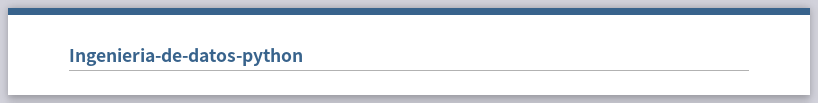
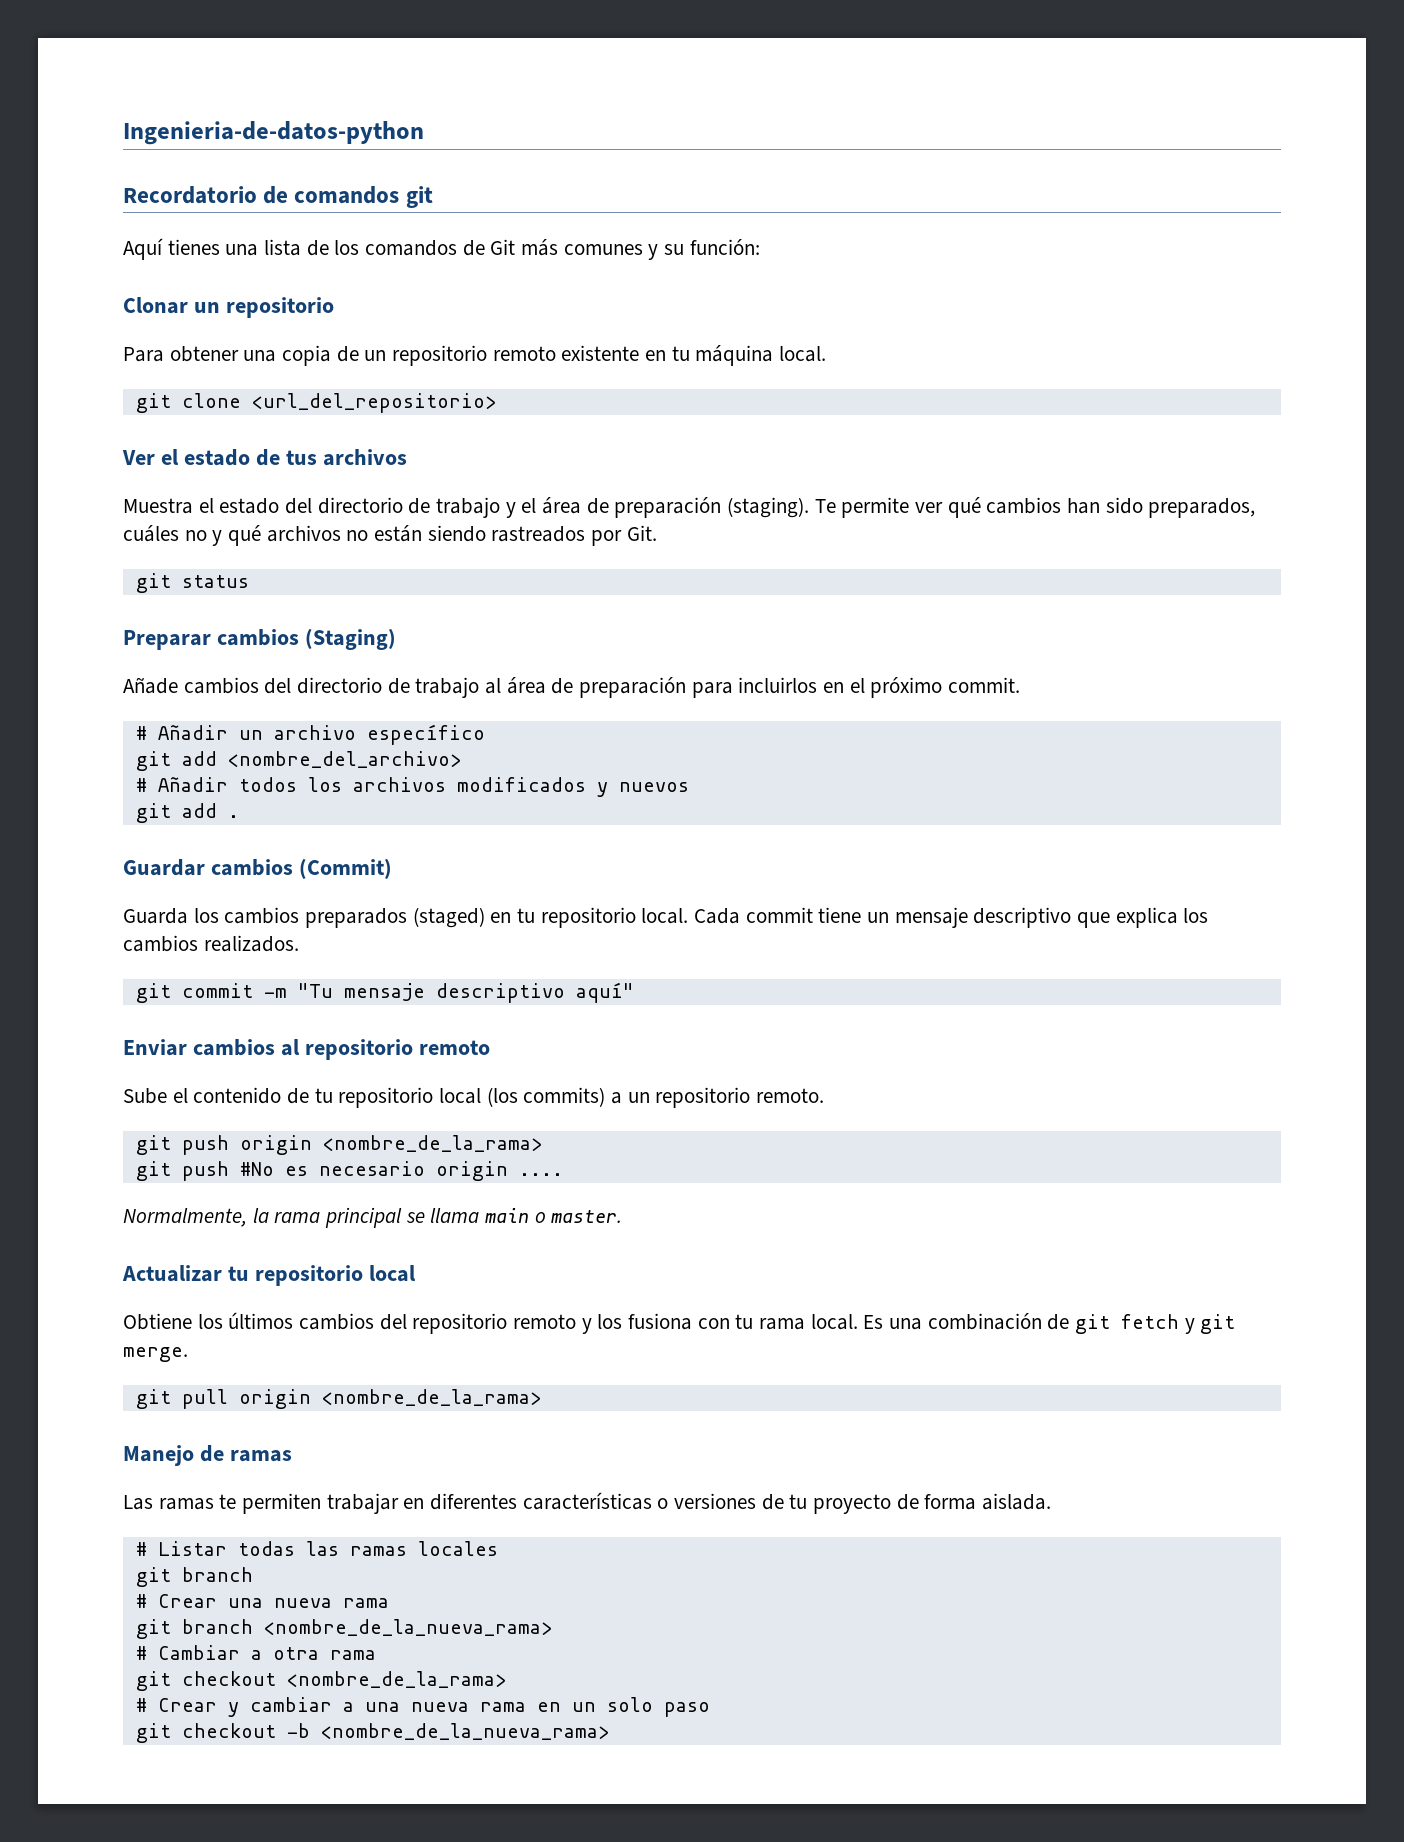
+ Recordatorio de comandos git
+ Aquí tienes una lista de los comandos de Git más comunes y su función:
+ Clonar un repositorio
+ Para obtener una copia de un repositorio remoto existente en tu máquina local.
+ git clone <url_del_repositorio>
+ Ver el estado de tus archivos
+ Muestra el estado del directorio de trabajo y el área de preparación (staging). Te permite ver qué cambios han sido preparados, cuáles no y qué archivos no están siendo rastreados por Git.
+ git status
+ Preparar cambios (Staging)
+ Añade cambios del directorio de trabajo al área de preparación para incluirlos en el próximo commit.
+ # Añadir un archivo específico
+ git add <nombre_del_archivo>
+ # Añadir todos los archivos modificados y nuevos
+ git add .
+ Guardar cambios (Commit)
+ Guarda los cambios preparados (staged) en tu repositorio local. Cada commit tiene un mensaje descriptivo que explica los cambios realizados.
+ git commit -m "Tu mensaje descriptivo aquí"
+ Enviar cambios al repositorio remoto
+ Sube el contenido de tu repositorio local (los commits) a un repositorio remoto.
+ git push origin <nombre_de_la_rama>
+ git push #No es necesario origin ....
+ Normalmente, la rama principal se llama main o master.
+ Actualizar tu repositorio local
+ Obtiene los últimos cambios del repositorio remoto y los fusiona con tu rama local. Es una combinación de git fetch y git merge.
+ git pull origin <nombre_de_la_rama>
+ Manejo de ramas
+ Las ramas te permiten trabajar en diferentes características o versiones de tu proyecto de forma aislada.
+ # Listar todas las ramas locales
+ git branch
+ # Crear una nueva rama
+ git branch <nombre_de_la_nueva_rama>
+ # Cambiar a otra rama
+ git checkout <nombre_de_la_rama>
+ # Crear y cambiar a una nueva rama en un solo paso
+ git checkout -b <nombre_de_la_nueva_rama>

